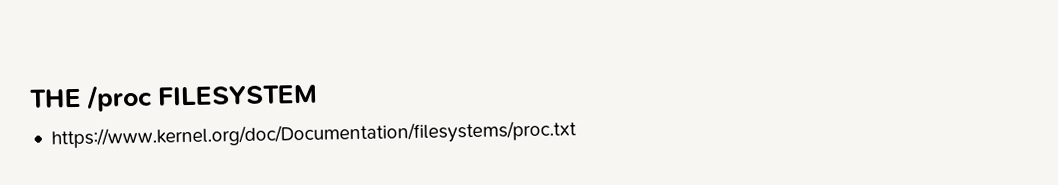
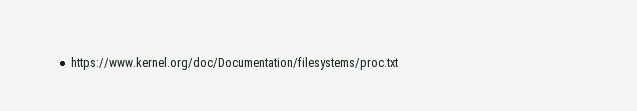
- THE /proc FILESYSTEM

